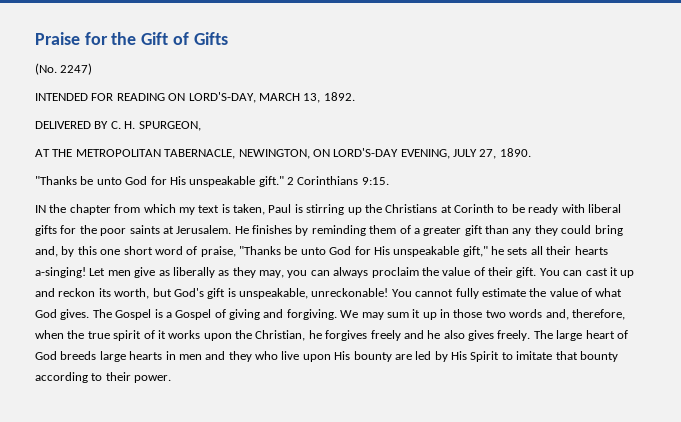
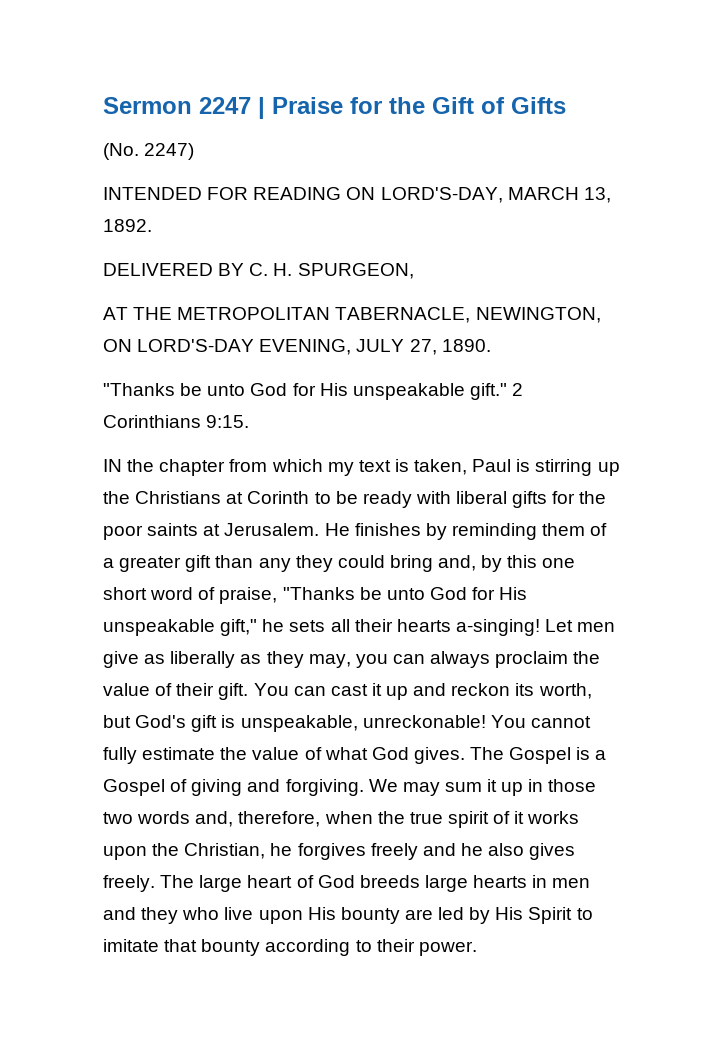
- Praise for the Gift of Gifts
+ Sermon 2247 | Praise for the Gift of Gifts

